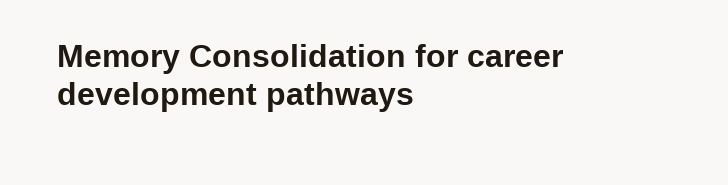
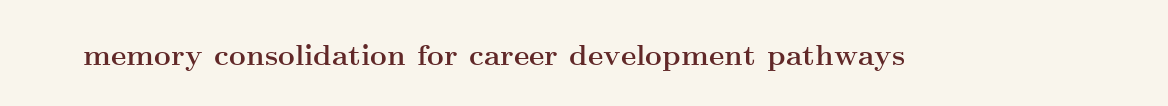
- Memory Consolidation for career development pathways
+ memory consolidation for career development pathways

